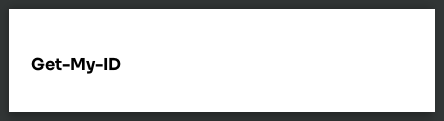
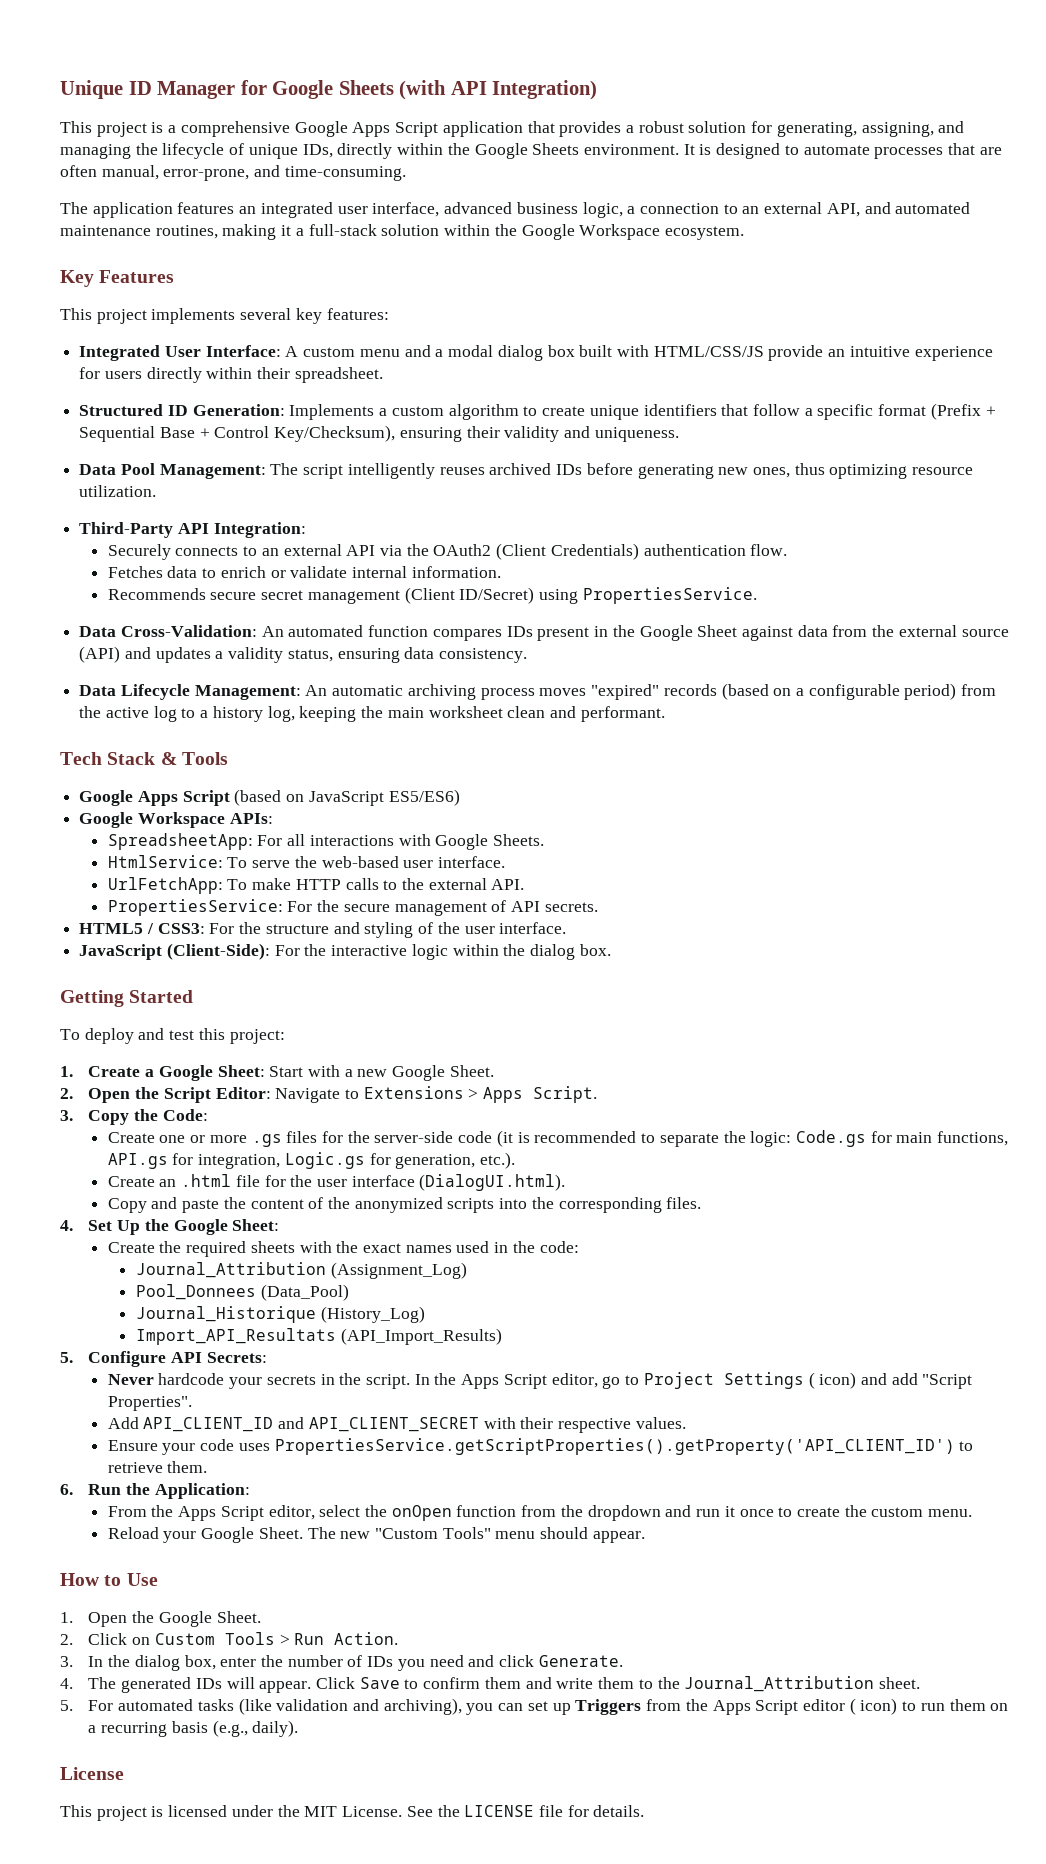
- Get-My-ID
+ Unique ID Manager for Google Sheets (with API Integration)
+ This project is a comprehensive Google Apps Script application that provides a robust solution for generating, assigning, and managing the lifecycle of unique IDs, directly within the Google Sheets environment. It is designed to automate processes that are often manual, error-prone, and time-consuming.
+ The application features an integrated user interface, advanced business logic, a connection to an external API, and automated maintenance routines, making it a full-stack solution within the Google Workspace ecosystem.
+ Key Features
+ This project implements several key features:
+ Integrated User Interface: A custom menu and a modal dialog box built with HTML/CSS/JS provide an intuitive experience for users directly within their spreadsheet.
+ Structured ID Generation: Implements a custom algorithm to create unique identifiers that follow a specific format (Prefix + Sequential Base + Control Key/Checksum), ensuring their validity and uniqueness.
+ Data Pool Management: The script intelligently reuses archived IDs before generating new ones, thus optimizing resource utilization.
+ Third-Party API Integration:
+ Securely connects to an external API via the OAuth2 (Client Credentials) authentication flow.
+ Fetches data to enrich or validate internal information.
+ Recommends secure secret management (Client ID/Secret) using PropertiesService.
+ Data Cross-Validation: An automated function compares IDs present in the Google Sheet against data from the external source (API) and updates a validity status, ensuring data consistency.
+ Data Lifecycle Management: An automatic archiving process moves "expired" records (based on a configurable period) from the active log to a history log, keeping the main worksheet clean and performant.
+ Tech Stack & Tools
+ Google Apps Script (based on JavaScript ES5/ES6)
+ Google Workspace APIs:
+ SpreadsheetApp: For all interactions with Google Sheets.
+ HtmlService: To serve the web-based user interface.
+ UrlFetchApp: To make HTTP calls to the external API.
+ PropertiesService: For the secure management of API secrets.
+ HTML5 / CSS3: For the structure and styling of the user interface.
+ JavaScript (Client-Side): For the interactive logic within the dialog box.
+ Getting Started
+ To deploy and test this project:
+ 1. Create a Google Sheet: Start with a new Google Sheet.
+ 2. Open the Script Editor: Navigate to Extensions > Apps Script.
+ 3. Copy the Code:
+ Create one or more .gs files for the server-side code (it is recommended to separate the logic: Code.gs for main functions, API.gs for integration, Logic.gs for generation, etc.).
+ Create an .html file for the user interface (DialogUI.html).
+ Copy and paste the content of the anonymized scripts into the corresponding files.
+ 4. Set Up the Google Sheet:
+ Create the required sheets with the exact names used in the code:
+ Journal_Attribution (Assignment_Log)
+ Pool_Donnees (Data_Pool)
+ Journal_Historique (History_Log)
+ Import_API_Resultats (API_Import_Results)
+ 5. Configure API Secrets:
+ Never hardcode your secrets in the script. In the Apps Script editor, go to Project Settings ( icon) and add "Script Properties".
+ Add API_CLIENT_ID and API_CLIENT_SECRET with their respective values.
+ Ensure your code uses PropertiesService.getScriptProperties().getProperty('API_CLIENT_ID') to retrieve them.
+ 6. Run the Application:
+ From the Apps Script editor, select the onOpen function from the dropdown and run it once to create the custom menu.
+ Reload your Google Sheet. The new "Custom Tools" menu should appear.
+ How to Use
+ 1. Open the Google Sheet.
+ 2. Click on Custom Tools > Run Action.
+ 3. In the dialog box, enter the number of IDs you need and click Generate.
+ 4. The generated IDs will appear. Click Save to confirm them and write them to the Journal_Attribution sheet.
+ 5. For automated tasks (like validation and archiving), you can set up Triggers from the Apps Script editor ( icon) to run them on a recurring basis (e.g., daily).
+ License
+ This project is licensed under the MIT License. See the LICENSE file for details.

